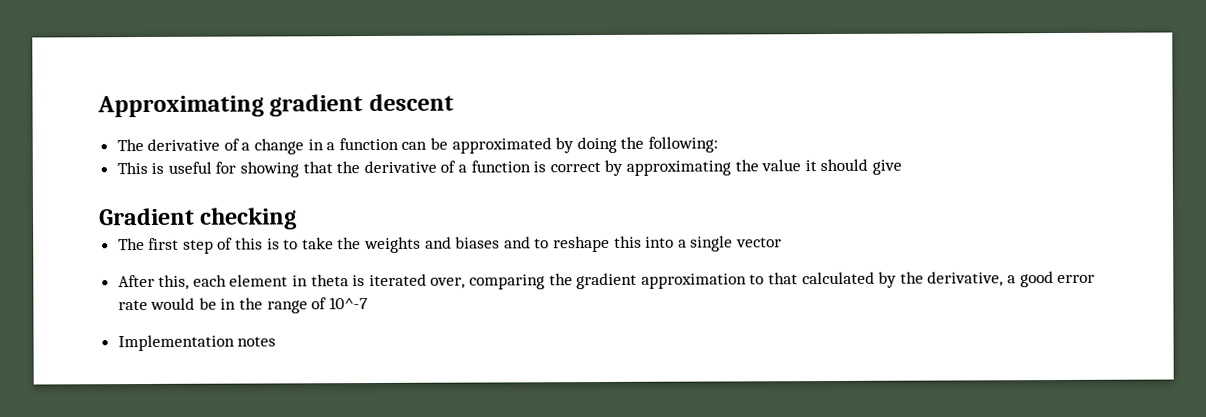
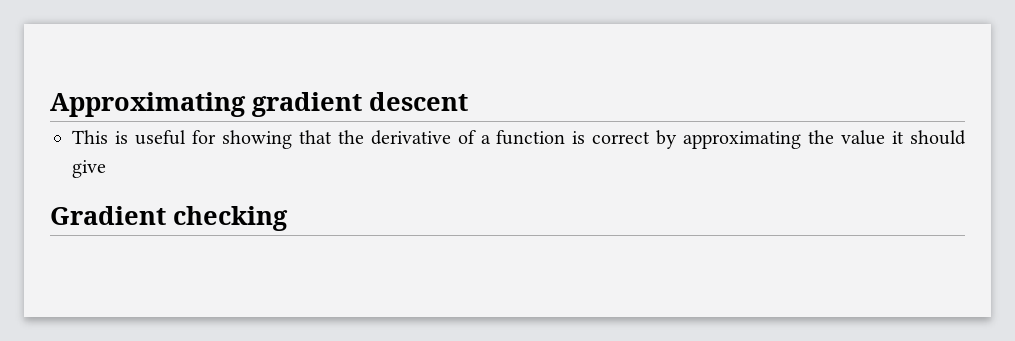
- The derivative of a change in a function can be approximated by doing the following:
- The first step of this is to take the weights and biases and to reshape this into a single vector
- After this, each element in theta is iterated over, comparing the gradient approximation to that calculated by the derivative, a good error rate would be in the range of 10^-7
- Implementation notes

